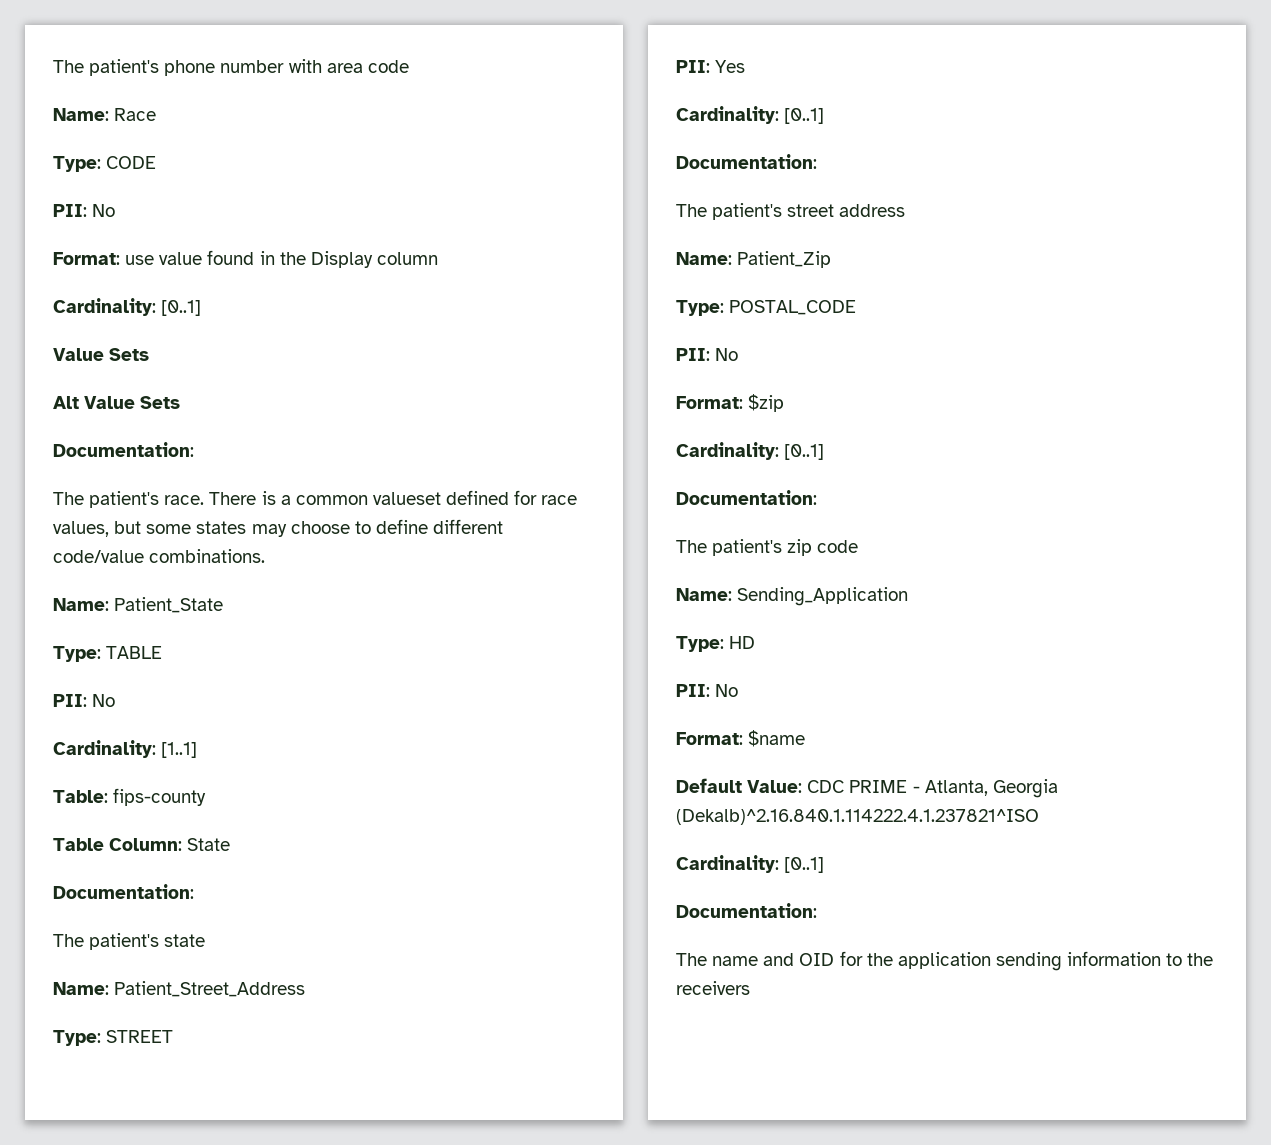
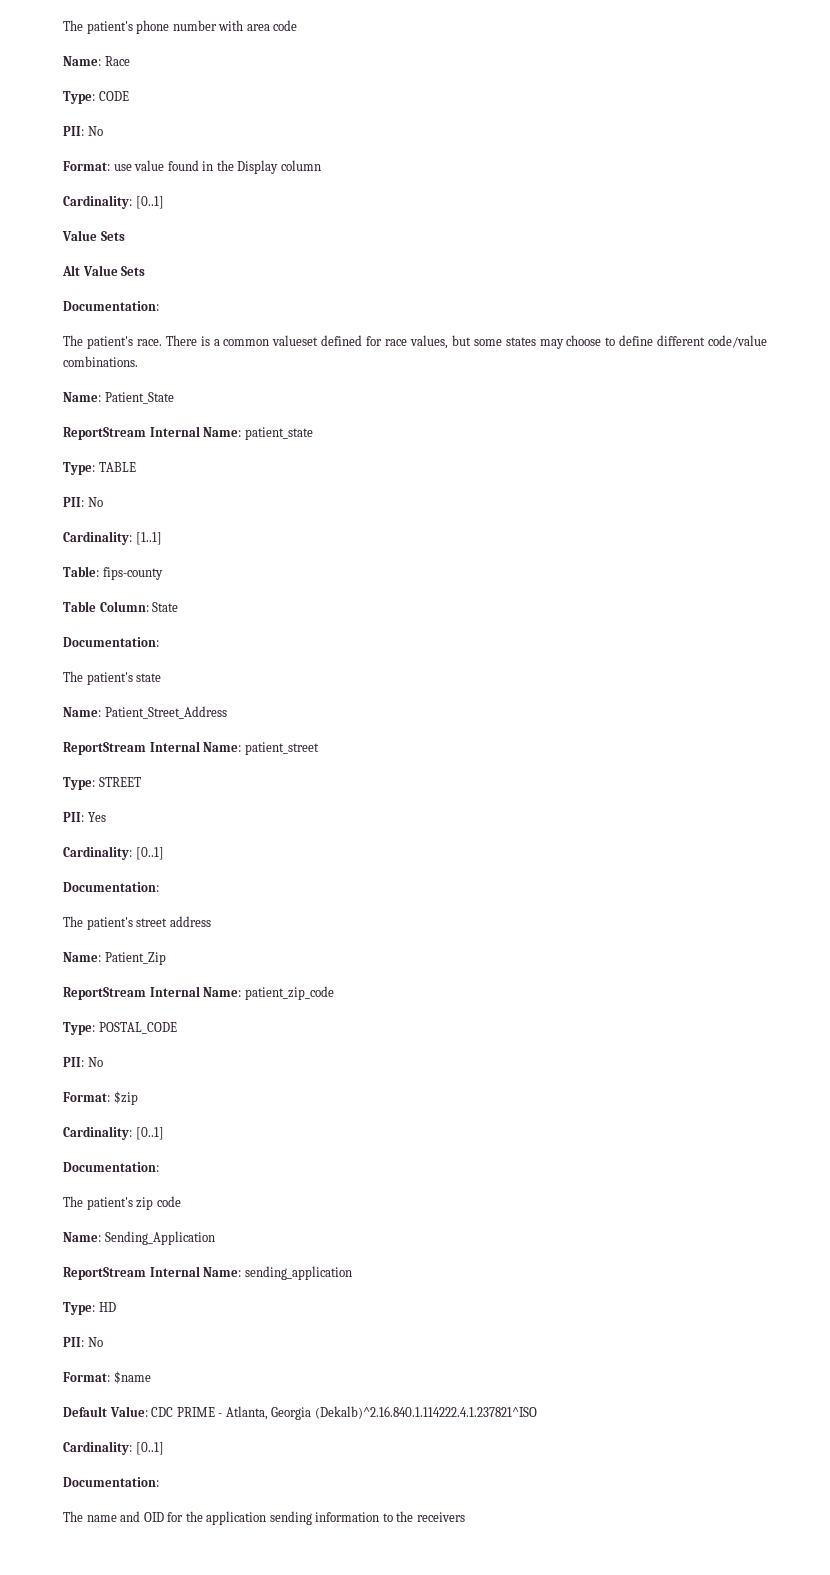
+ ReportStream Internal Name: patient_state
+ ReportStream Internal Name: patient_street
+ ReportStream Internal Name: patient_zip_code
+ ReportStream Internal Name: sending_application

